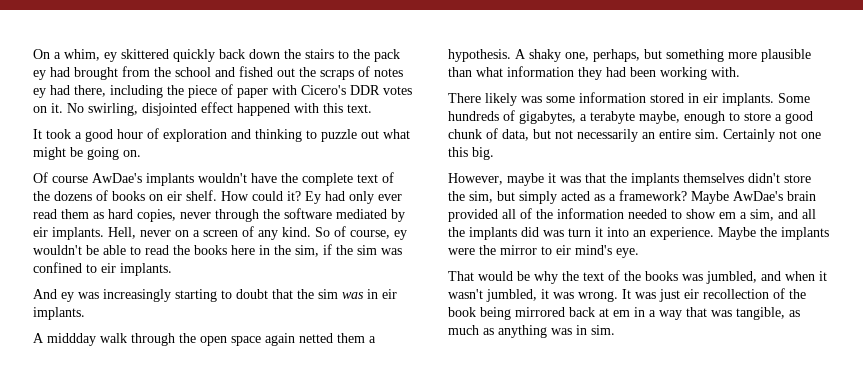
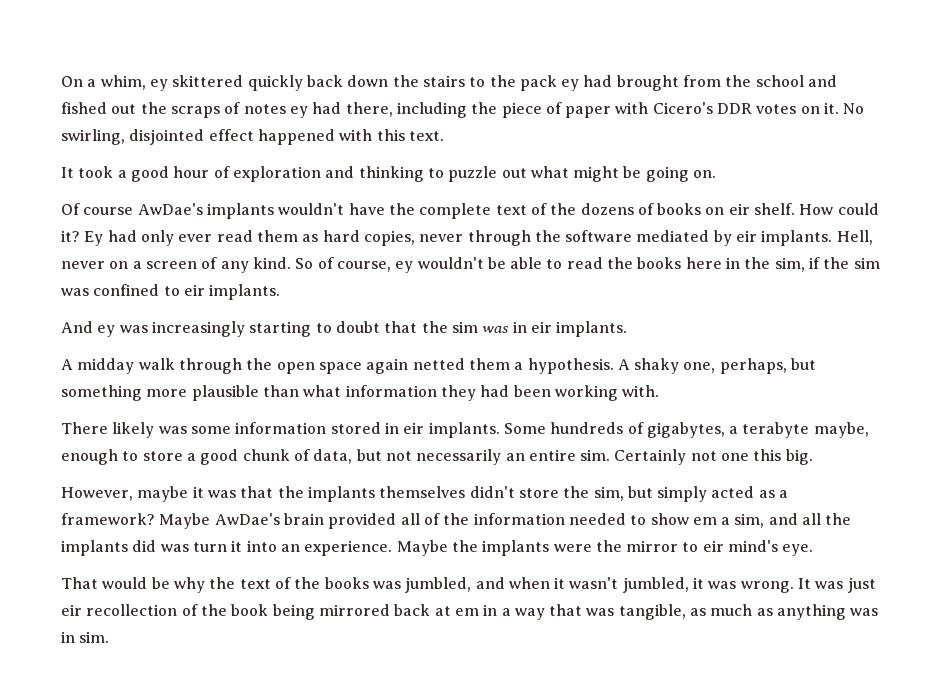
- A middday walk through the open space again netted them a hypothesis.
+ A midday walk through the open space again netted them a hypothesis.

